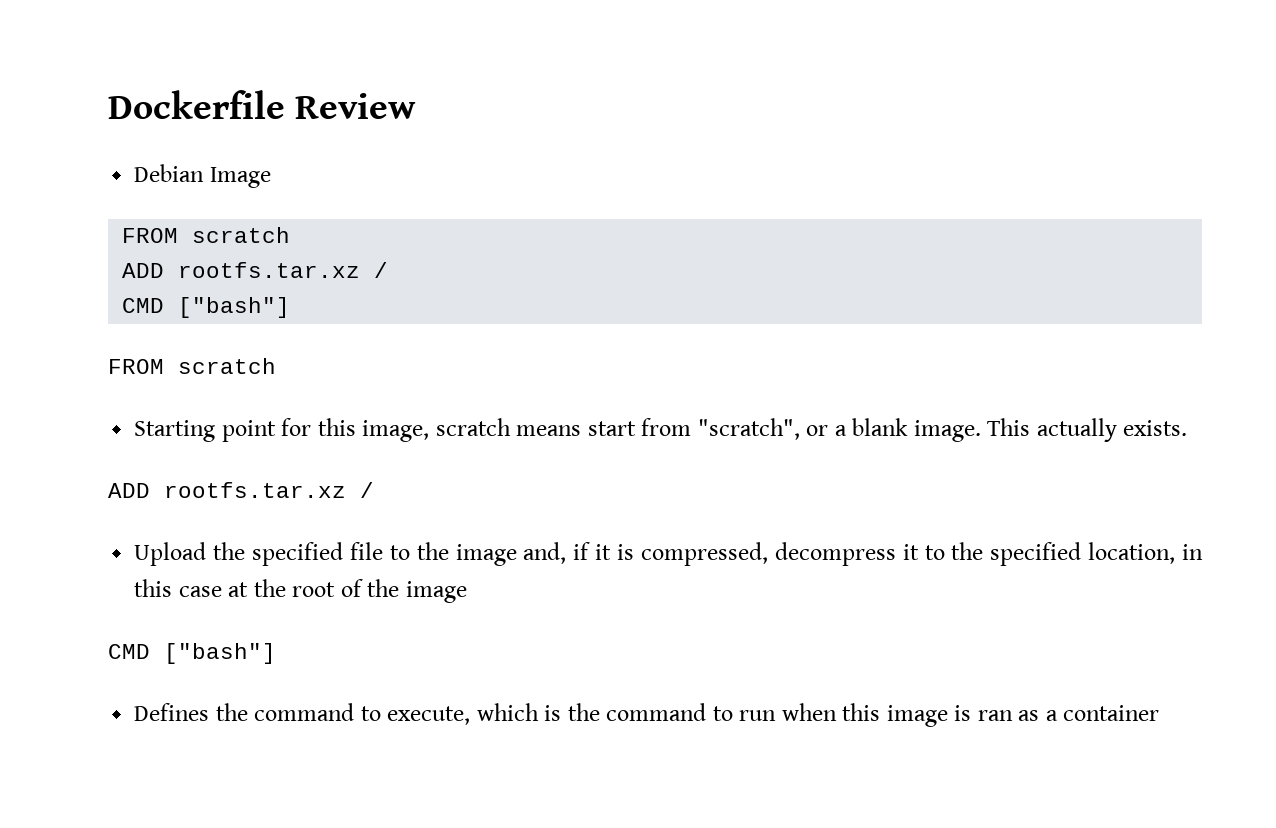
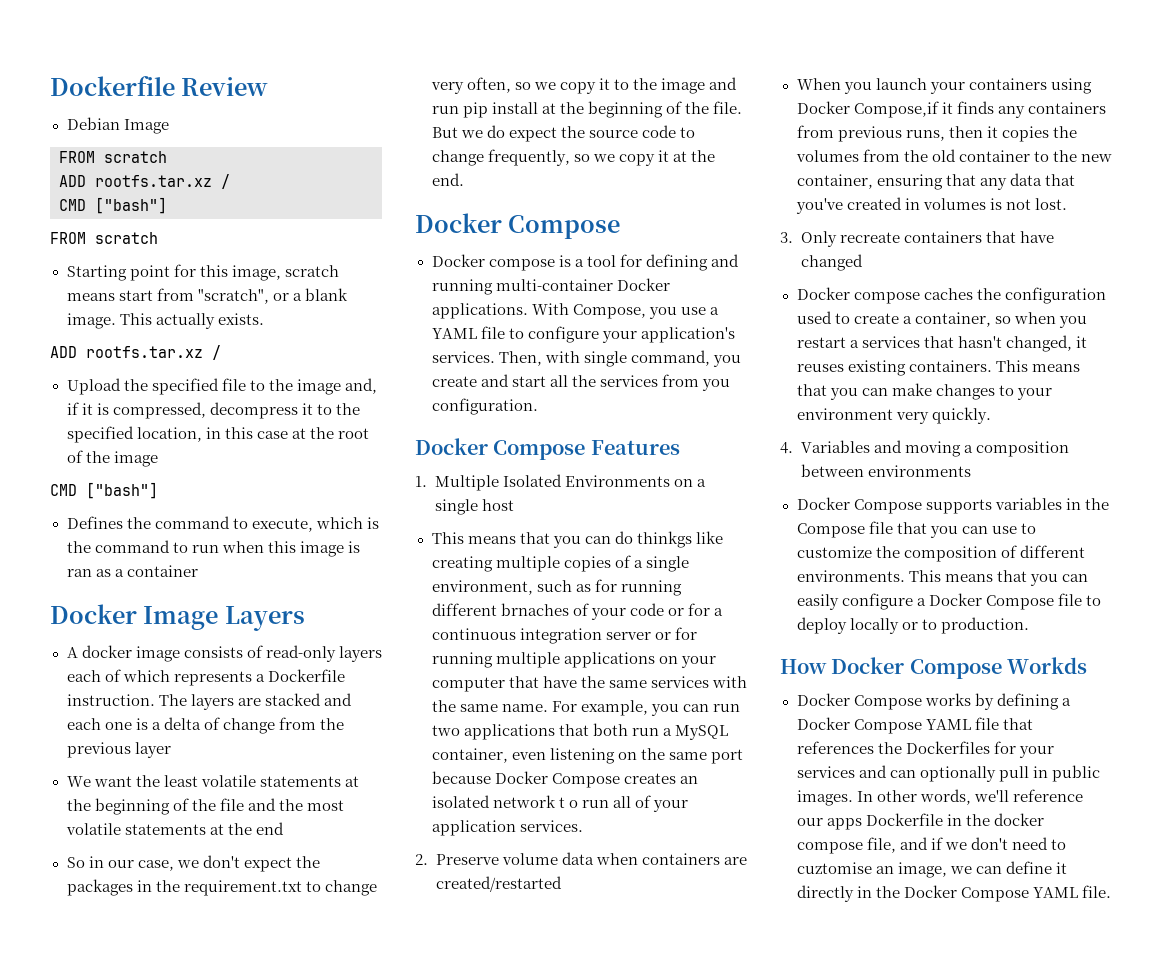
+ Docker Image Layers
+ A docker image consists of read-only layers each of which represents a Dockerfile instruction. The layers are stacked and each one is a delta of change from the previous layer
+ We want the least volatile statements at the beginning of the file and the most volatile statements at the end
+ So in our case, we don't expect the packages in the requirement.txt to change very often, so we copy it to the image and run pip install at the beginning of the file. But we do expect the source code to change frequently, so we copy it at the end.
+ Docker Compose
+ Docker compose is a tool for defining and running multi-container Docker applications. With Compose, you use a YAML file to configure your application's services. Then, with single command, you create and start all the services from you configuration.
+ Docker Compose Features
+ 1. Multiple Isolated Environments on a single host
+ This means that you can do thinkgs like creating multiple copies of a single environment, such as for running different brnaches of your code or for a continuous integration server or for running multiple applications on your computer that have the same services with the same name. For example, you can run two applications that both run a MySQL container, even listening on the same port because Docker Compose creates an isolated network t o run all of your application services.
+ 2. Preserve volume data when containers are created/restarted
+ When you launch your containers using Docker Compose,if it finds any containers from previous runs, then it copies the volumes from the old container to the new container, ensuring that any data that you've created in volumes is not lost.
+ 3. Only recreate containers that have changed
+ Docker compose caches the configuration used to create a container, so when you restart a services that hasn't changed, it reuses existing containers. This means that you can make changes to your environment very quickly.
+ 4. Variables and moving a composition between environments
+ Docker Compose supports variables in the Compose file that you can use to customize the composition of different environments. This means that you can easily configure a Docker Compose file to deploy locally or to production.
+ How Docker Compose Workds
+ Docker Compose works by defining a Docker Compose YAML file that references the Dockerfiles for your services and can optionally pull in public images. In other words, we'll reference our apps Dockerfile in the docker compose file, and if we don't need to cuztomise an image, we can define it directly in the Docker Compose YAML file.

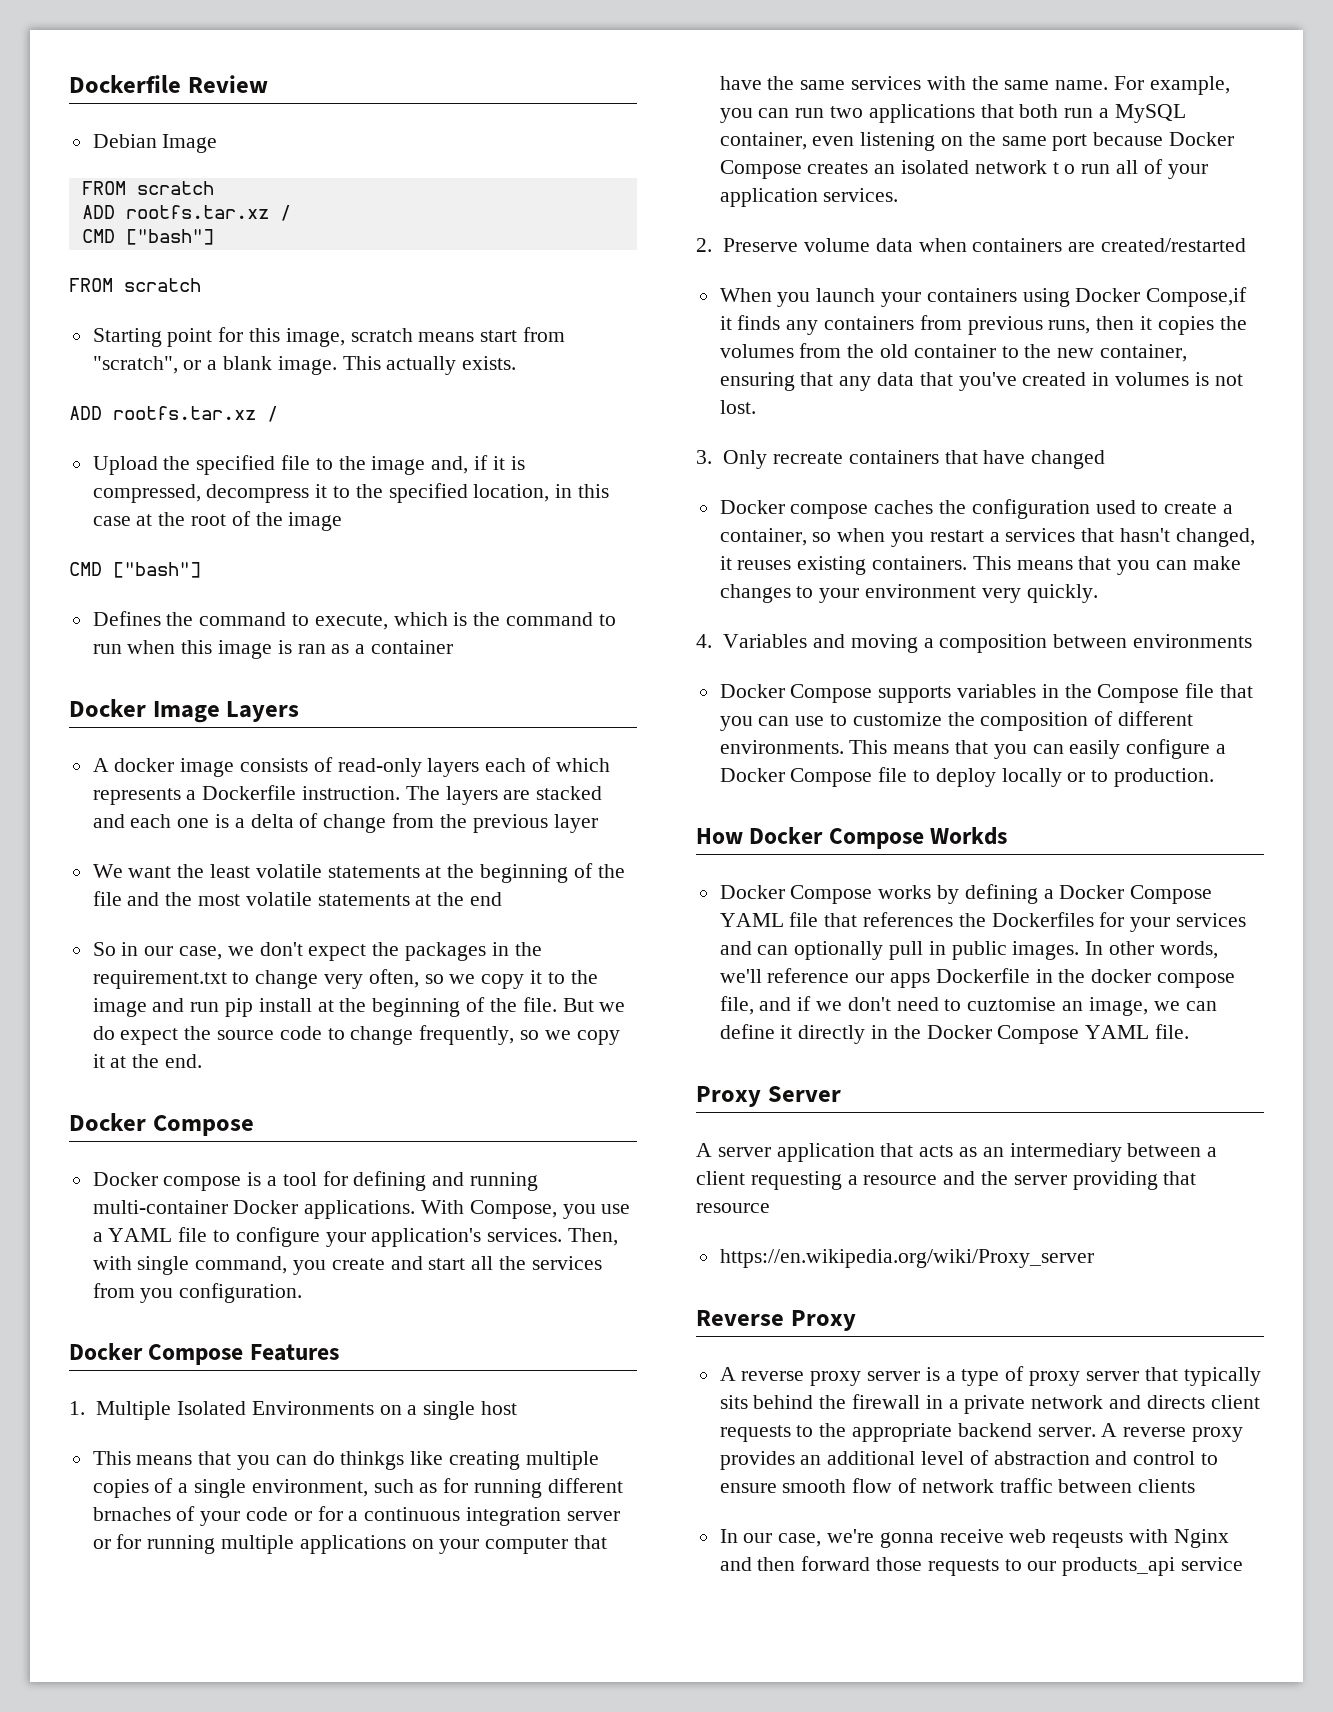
+ Proxy Server
+ A server application that acts as an intermediary between a client requesting a resource and the server providing that resource
+ https://en.wikipedia.org/wiki/Proxy_server
+ Reverse Proxy
+ A reverse proxy server is a type of proxy server that typically sits behind the firewall in a private network and directs client requests to the appropriate backend server. A reverse proxy provides an additional level of abstraction and control to ensure smooth flow of network traffic between clients
+ In our case, we're gonna receive web reqeusts with Nginx and then forward those requests to our products_api service

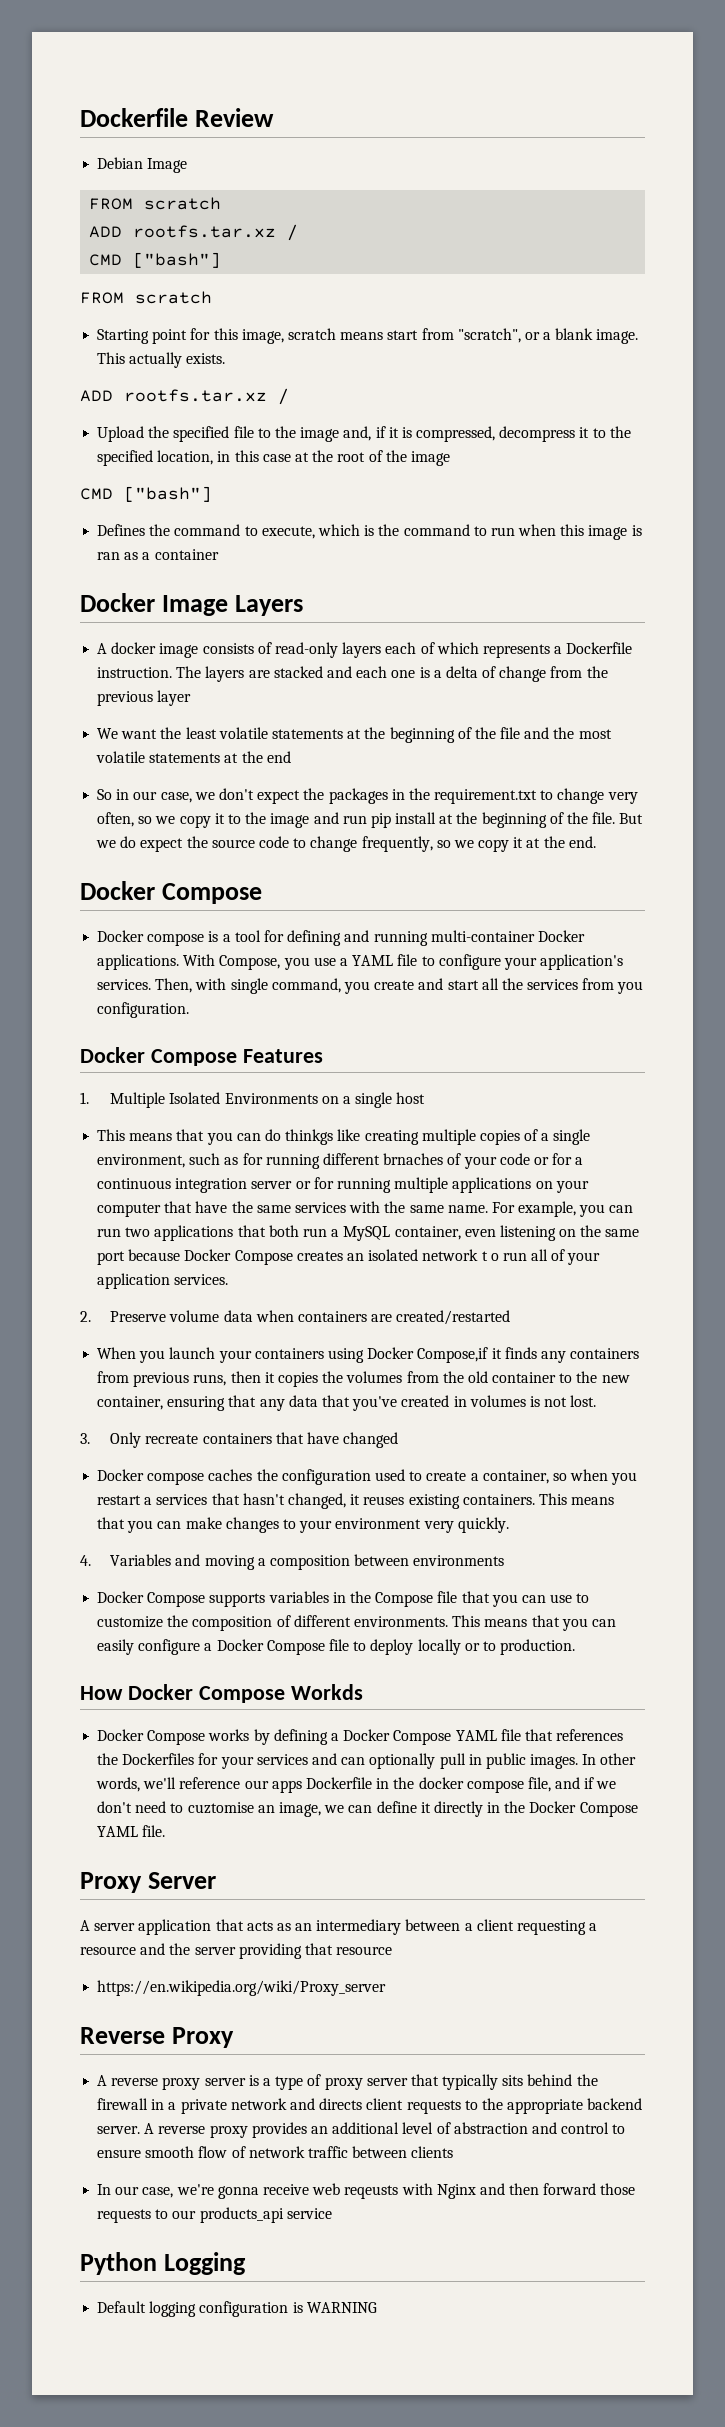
+ Python Logging
+ Default logging configuration is WARNING

